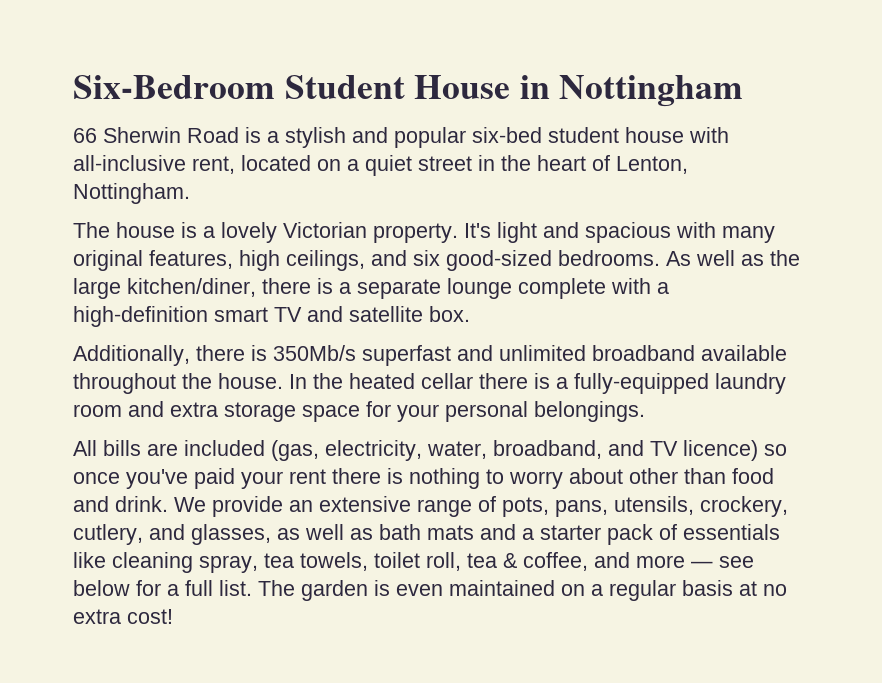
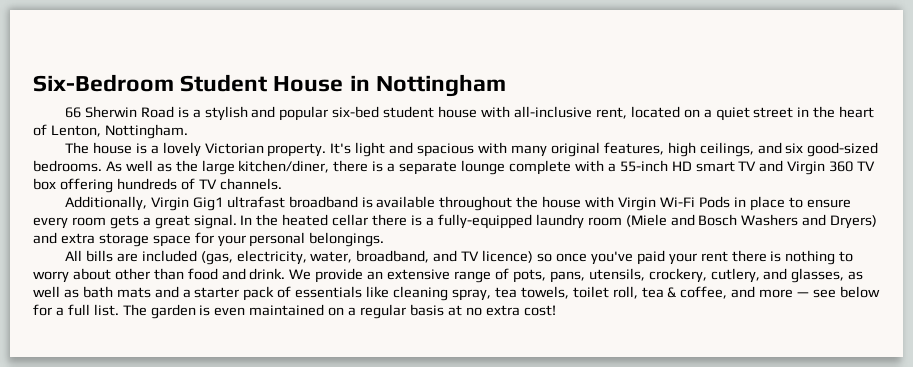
- As well as the large kitchen/diner, there is a separate lounge complete with a high-definition smart TV and satellite box.
- Additionally, there is 350Mb/s superfast and unlimited broadband available throughout the house.
+ As well as the large kitchen/diner, there is a separate lounge complete with a 55-inch HD smart TV and Virgin 360 TV box offering hundreds of TV channels.
+ Additionally, Virgin Gig1 ultrafast broadband is available throughout the house with Virgin Wi-Fi Pods in place to ensure every room gets a great signal.
- In the heated cellar there is a fully-equipped laundry room and extra storage space for your personal belongings.
+ In the heated cellar there is a fully-equipped laundry room (Miele and Bosch Washers and Dryers) and extra storage space for your personal belongings.

